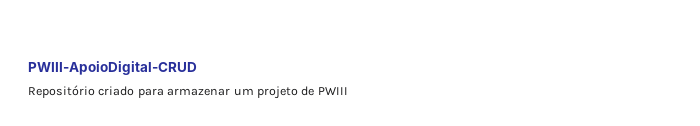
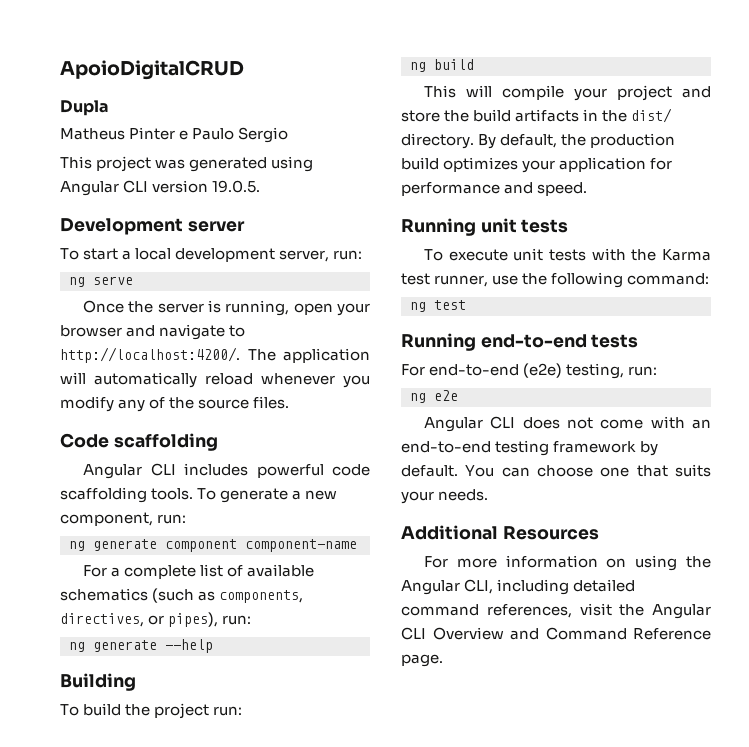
- PWIII-ApoioDigital-CRUD
- Repositório criado para armazenar um projeto de PWIII
+ ApoioDigitalCRUD
+ Dupla
+ Matheus Pinter e Paulo Sergio
+ This project was generated using Angular CLI version 19.0.5.
+ Development server
+ To start a local development server, run:
+ ng serve
+ Once the server is running, open your browser and navigate to http://localhost:4200/. The application will automatically reload whenever you modify any of the source files.
+ Code scaffolding
+ Angular CLI includes powerful code scaffolding tools. To generate a new component, run:
+ ng generate component component-name
+ For a complete list of available schematics (such as components, directives, or pipes), run:
+ ng generate --help
+ Building
+ To build the project run:
+ ng build
+ This will compile your project and store the build artifacts in the dist/ directory. By default, the production build optimizes your application for performance and speed.
+ Running unit tests
+ To execute unit tests with the Karma test runner, use the following command:
+ ng test
+ Running end-to-end tests
+ For end-to-end (e2e) testing, run:
+ ng e2e
+ Angular CLI does not come with an end-to-end testing framework by default. You can choose one that suits your needs.
+ Additional Resources
+ For more information on using the Angular CLI, including detailed command references, visit the Angular CLI Overview and Command Reference page.

